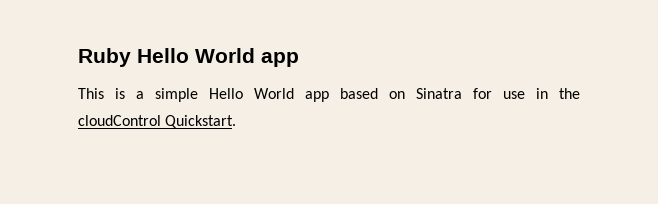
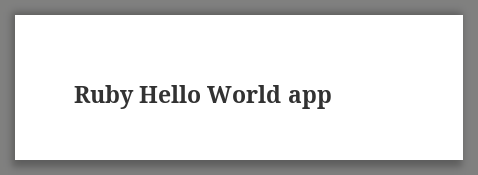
- This is a simple Hello World app based on Sinatra for use in the cloudControl Quickstart.

